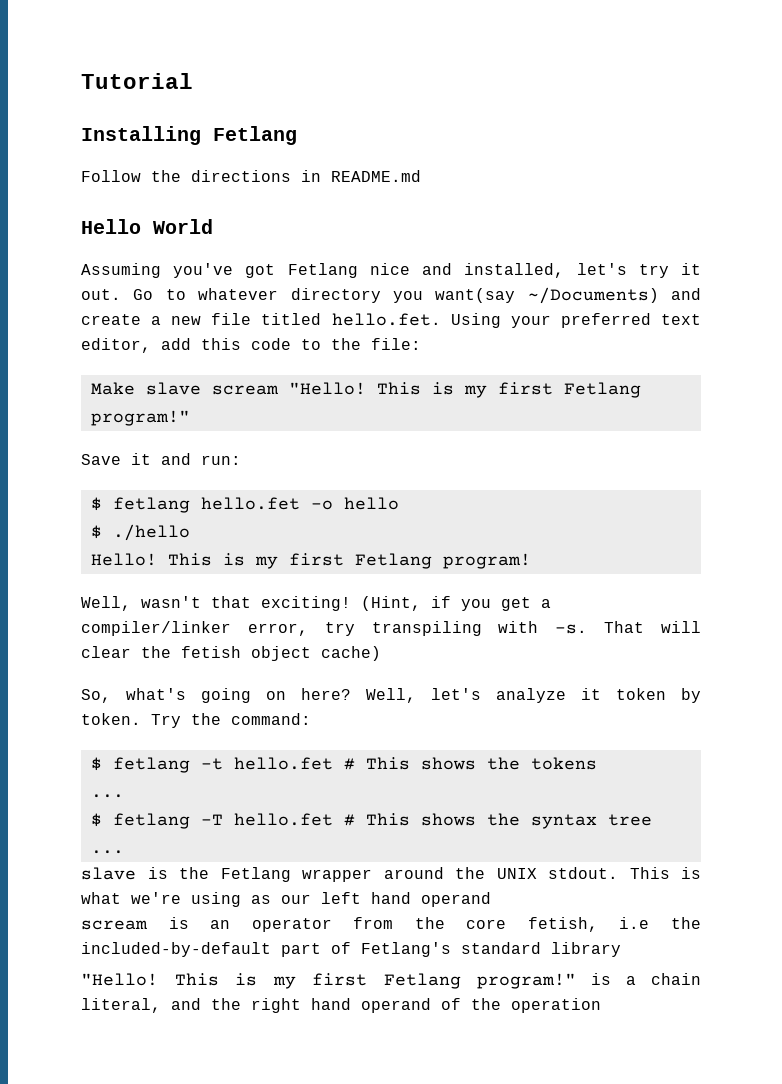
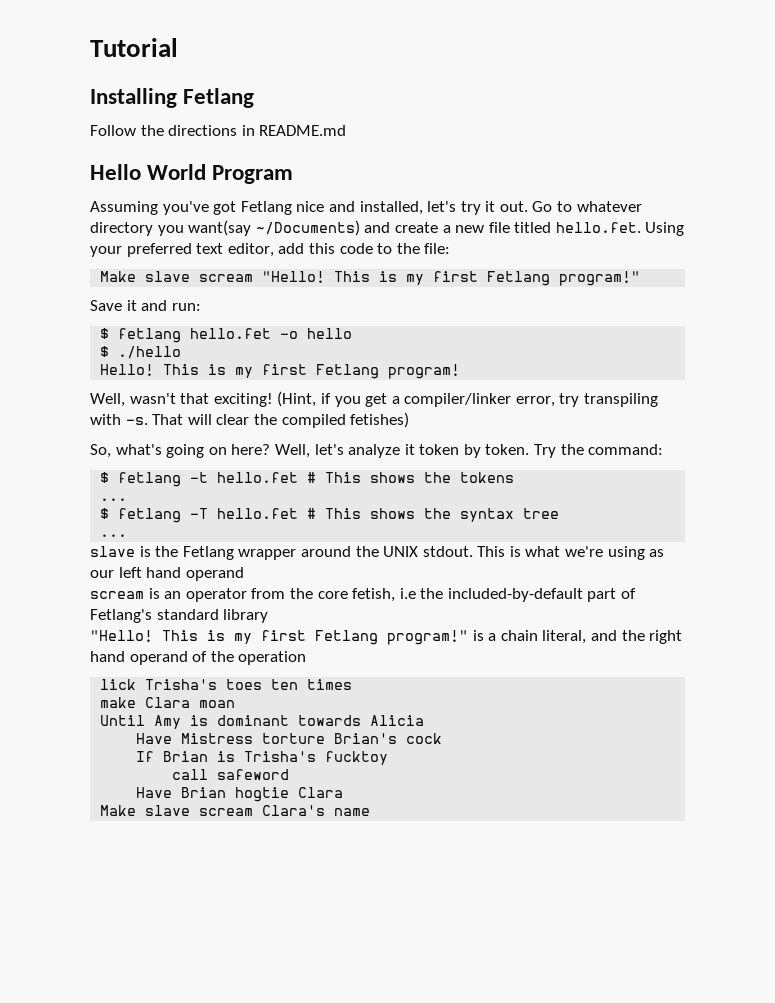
- Hello World
+ Hello World Program
- That will clear the fetish object cache)
+ That will clear the compiled fetishes)
+ lick Trisha's toes ten times
+ make Clara moan
+ Until Amy is dominant towards Alicia
+ Have Mistress torture Brian's cock
+ If Brian is Trisha's fucktoy
+ call safeword
+ Have Brian hogtie Clara
+ Make slave scream Clara's name

